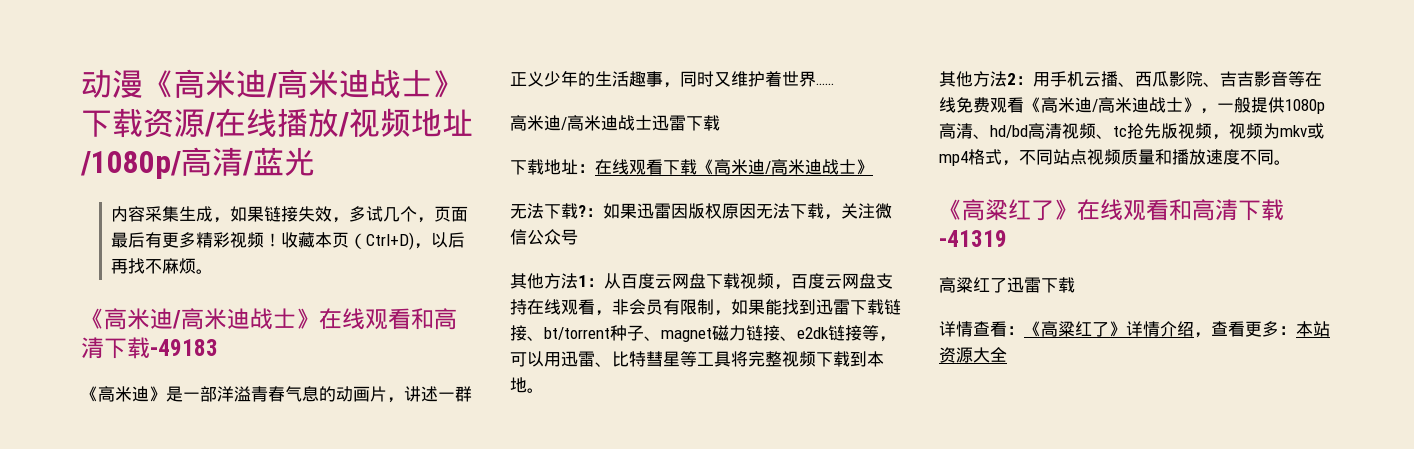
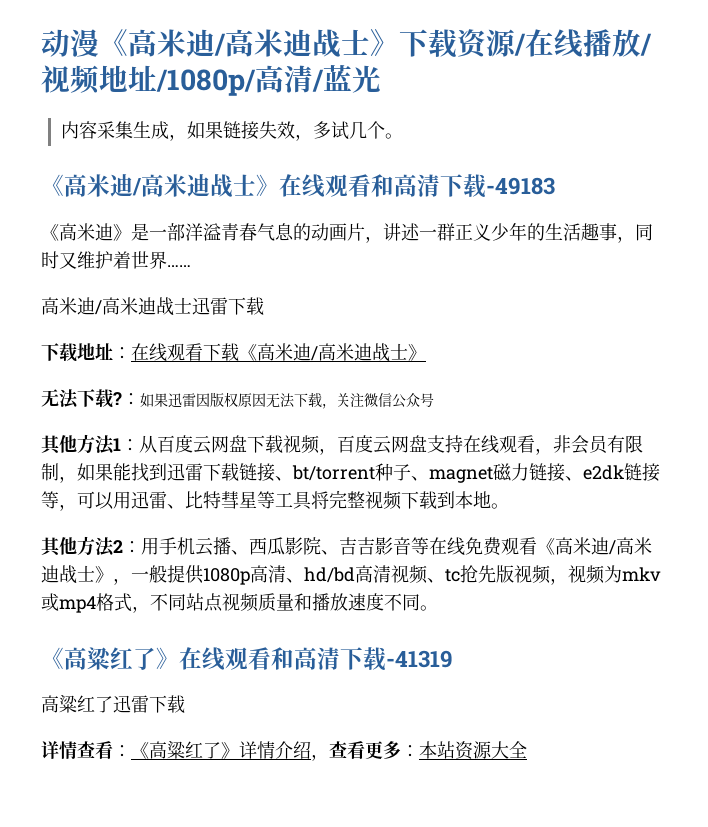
- 内容采集生成，如果链接失效，多试几个，页面最后有更多精彩视频！收藏本页（Ctrl+D)，以后再找不麻烦。
+ 内容采集生成，如果链接失效，多试几个。

